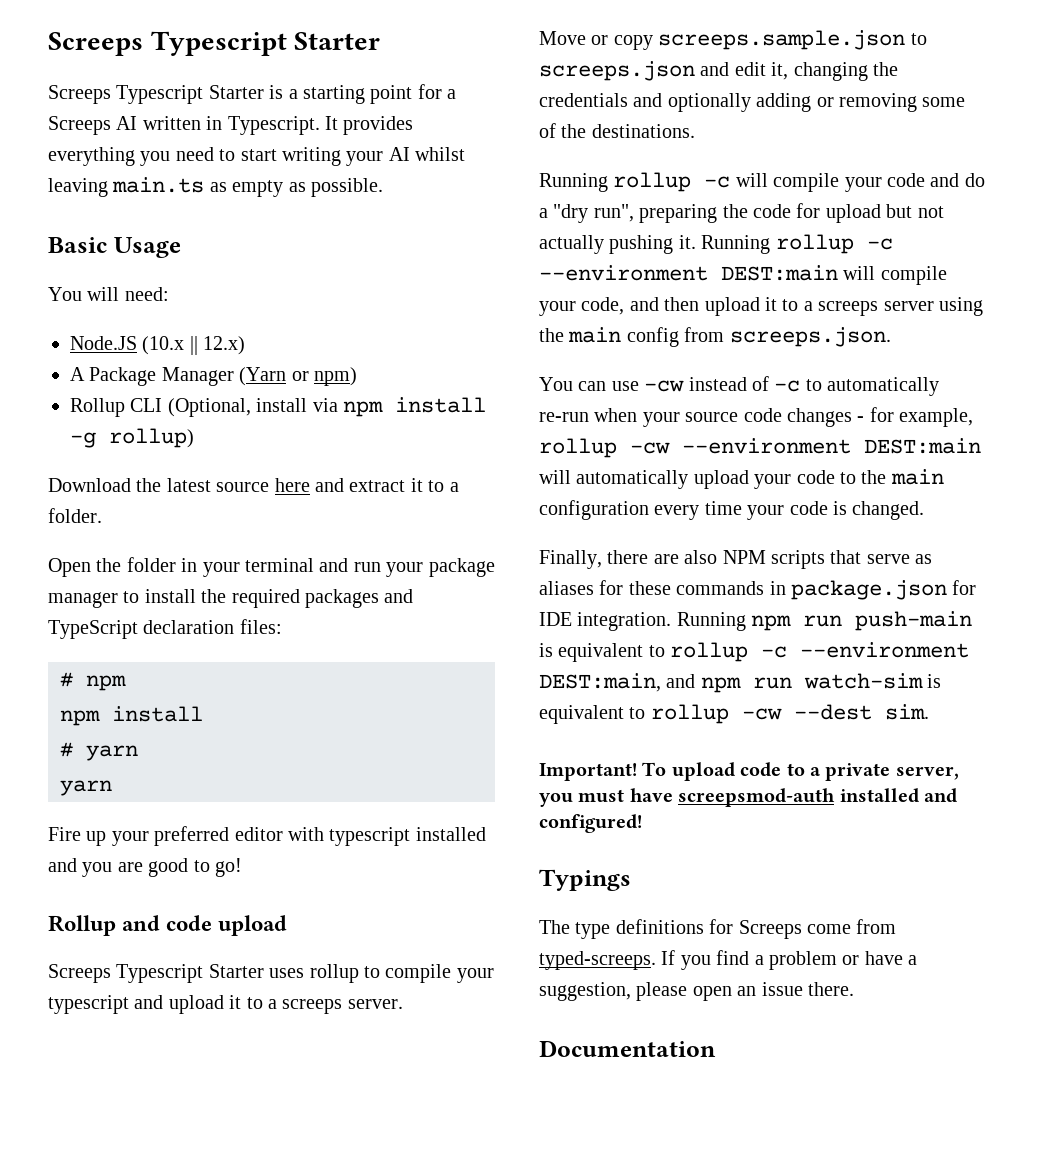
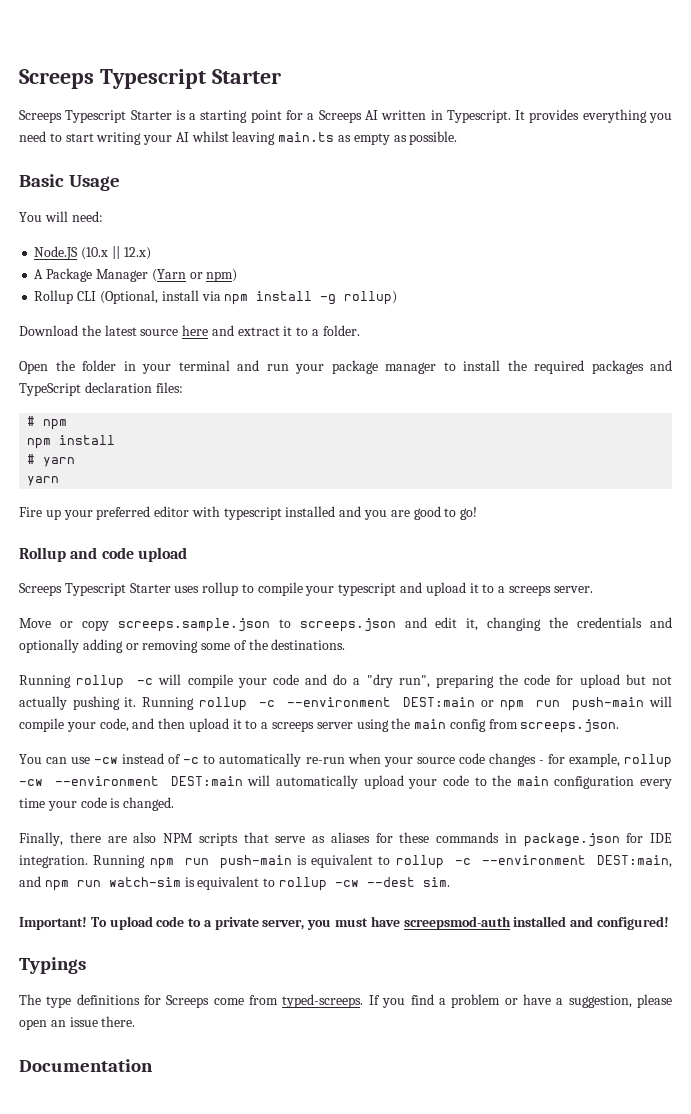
- Running rollup -c --environment DEST:main will compile your code, and then upload it to a screeps server using the main config from screeps.json.
+ Running rollup -c --environment DEST:main or npm run push-main will compile your code, and then upload it to a screeps server using the main config from screeps.json.

